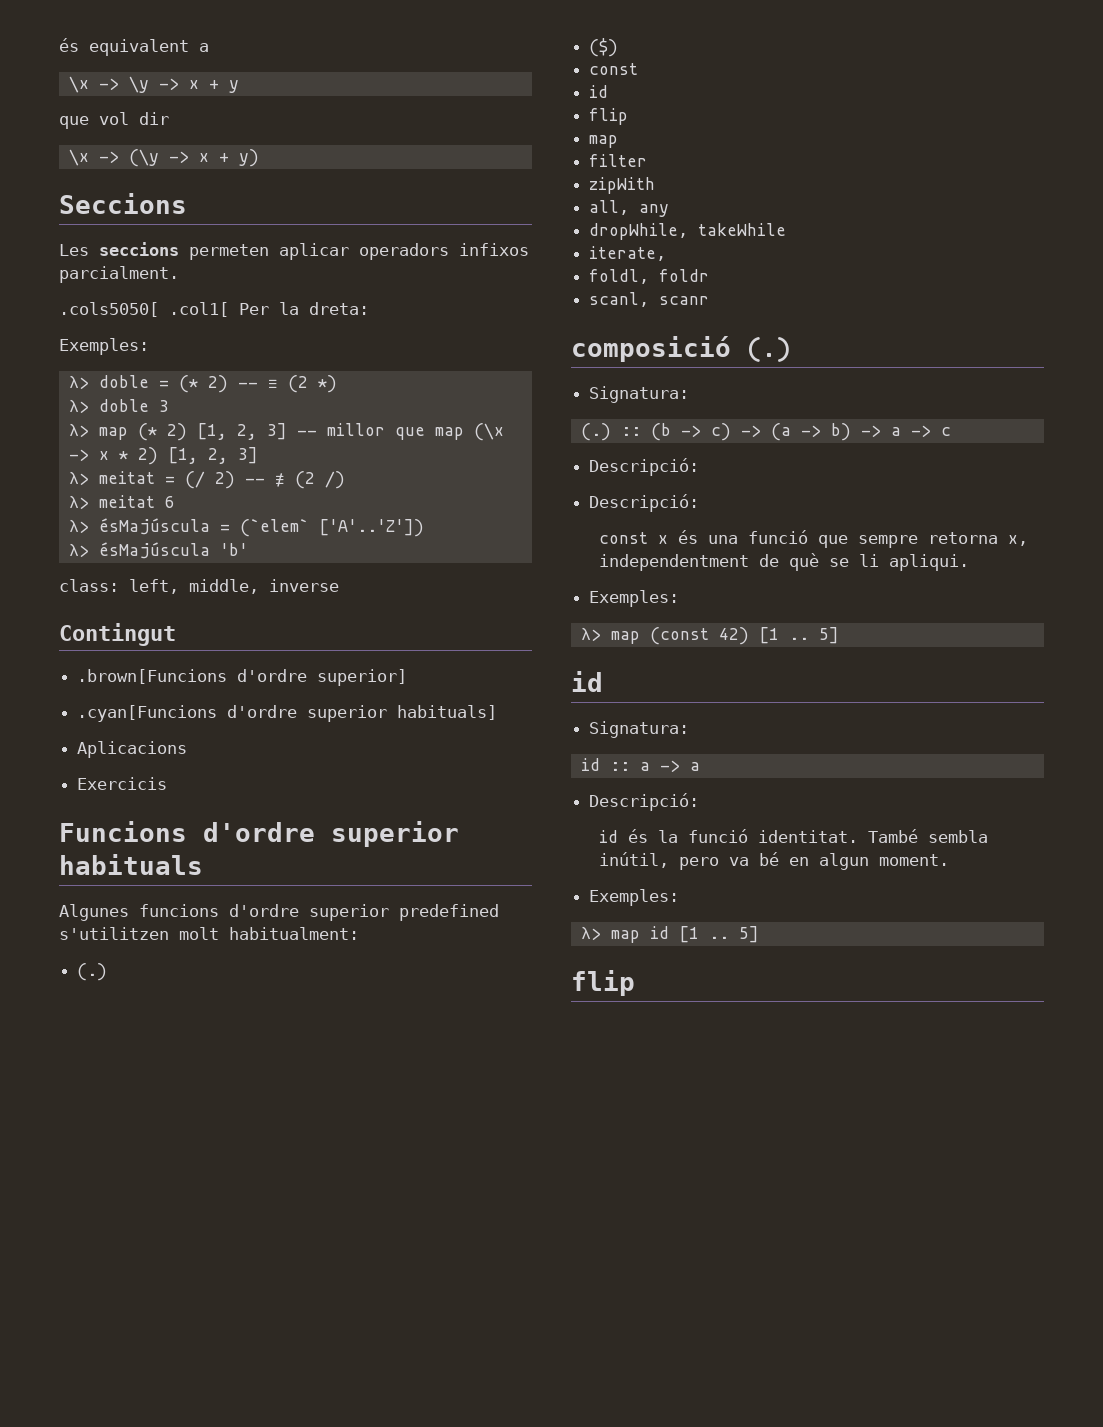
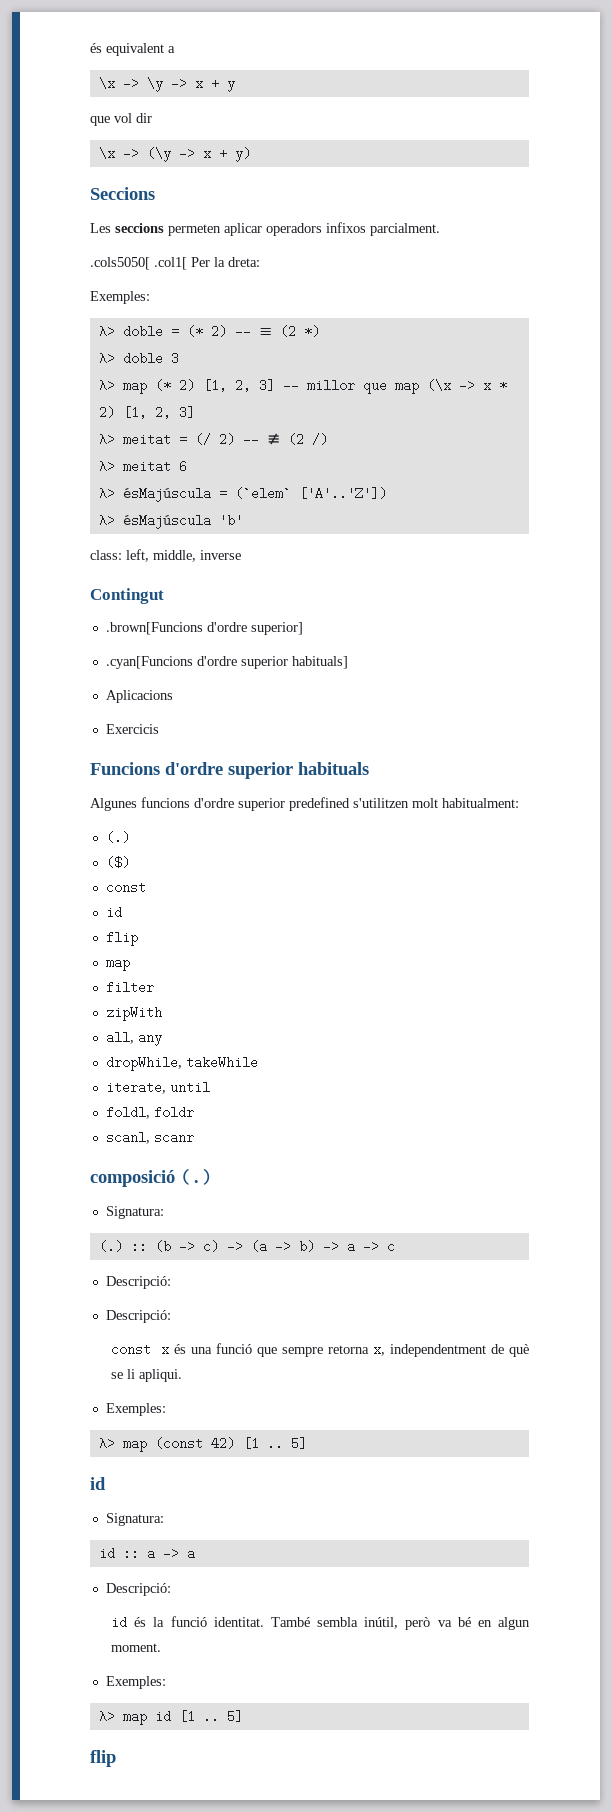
- iterate,
+ iterate, until
- També sembla inútil, pero va bé en algun moment.
+ També sembla inútil, però va bé en algun moment.

